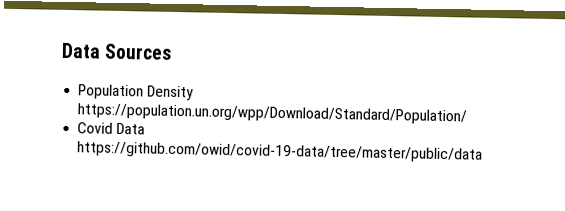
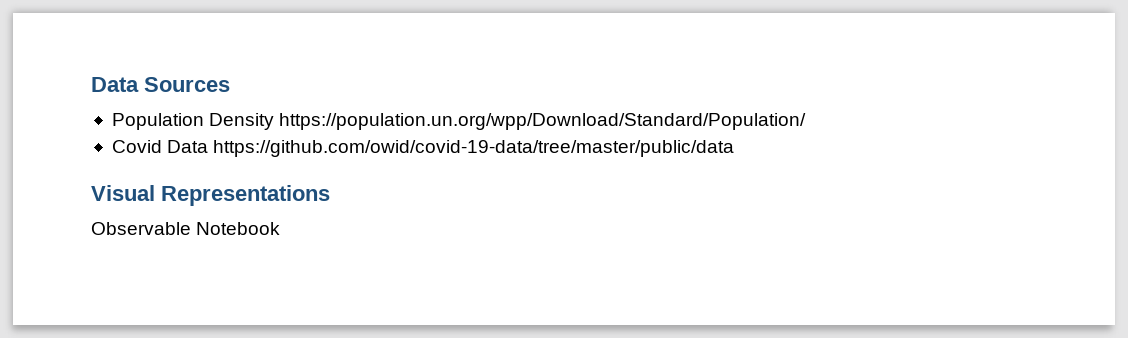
+ Visual Representations
+ Observable Notebook

